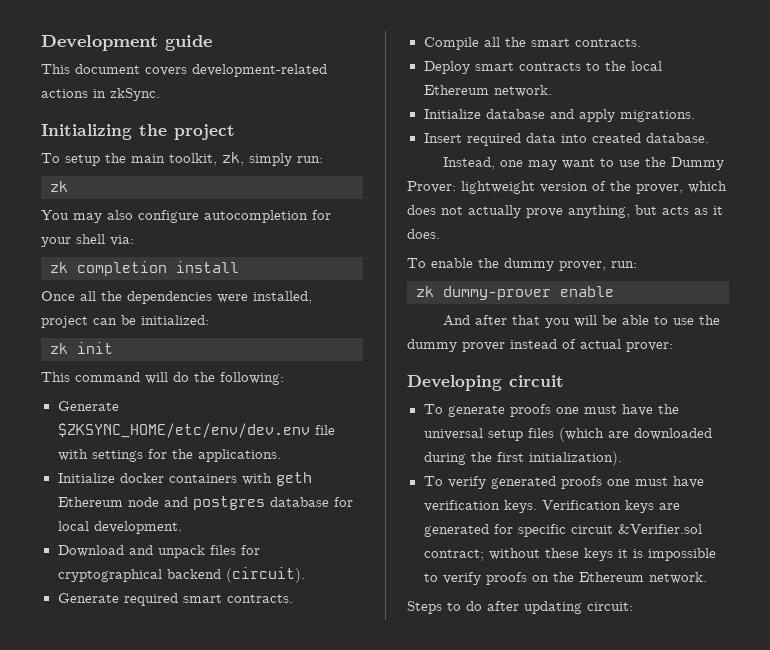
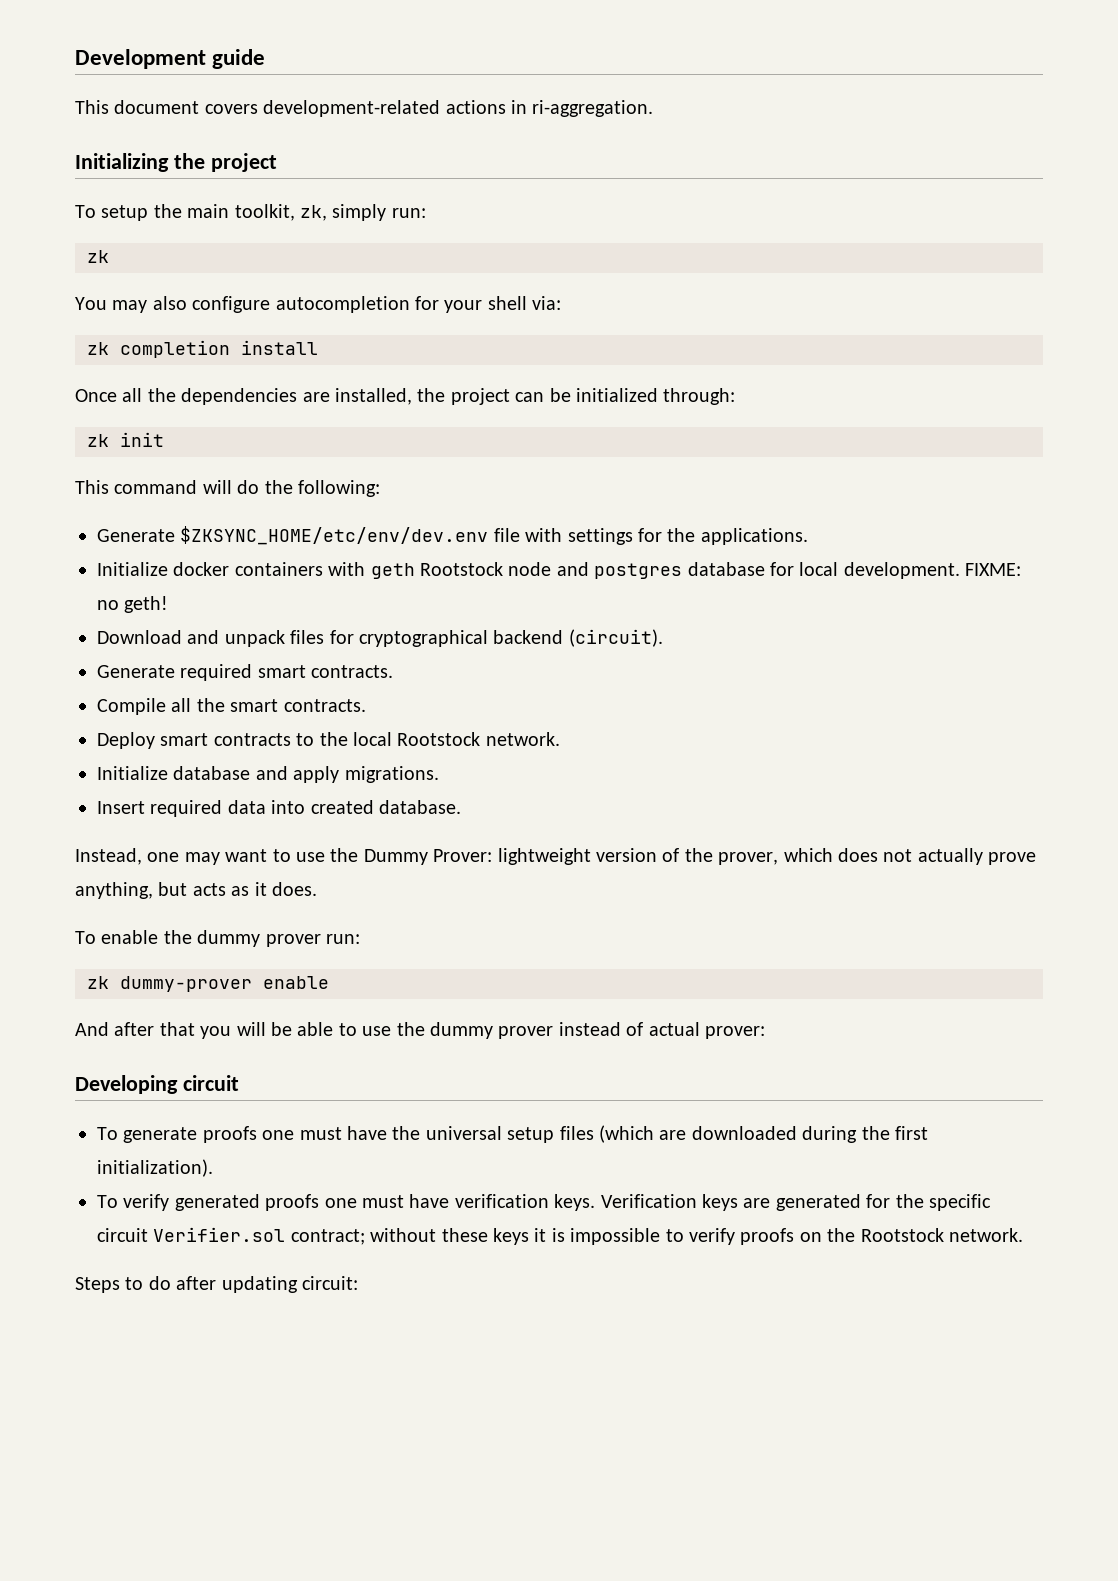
- This document covers development-related actions in zkSync.
+ This document covers development-related actions in ri-aggregation.
- Once all the dependencies were installed, project can be initialized:
+ Once all the dependencies are installed, the project can be initialized through:
- Initialize docker containers with geth Ethereum node and postgres database for local development.
+ Initialize docker containers with geth Rootstock node and postgres database for local development. FIXME: no geth!
- Deploy smart contracts to the local Ethereum network.
+ Deploy smart contracts to the local Rootstock network.
- To enable the dummy prover, run:
+ To enable the dummy prover run:
- Verification keys are generated for specific circuit &Verifier.sol contract; without these keys it is impossible to verify proofs on the Ethereum network.
+ Verification keys are generated for the specific circuit Verifier.sol contract; without these keys it is impossible to verify proofs on the Rootstock network.

